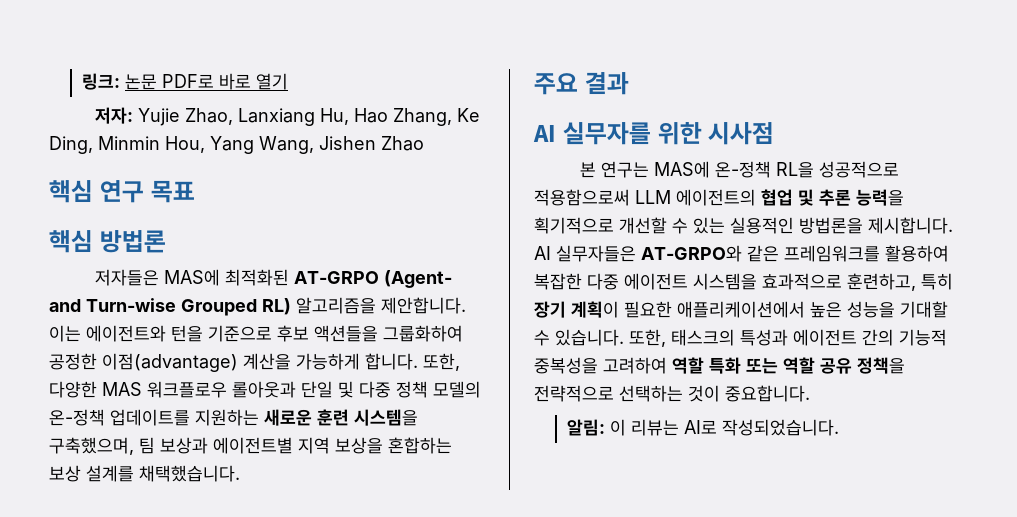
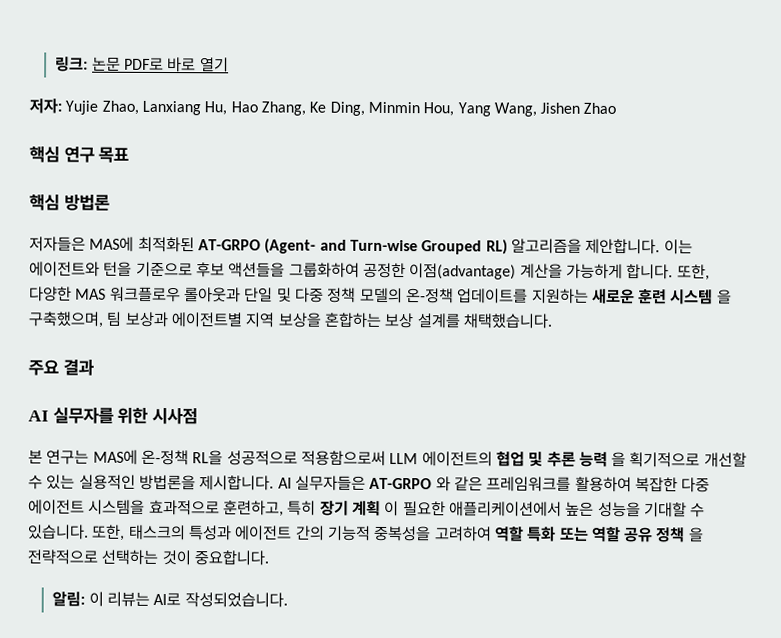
- 또한, 다양한 MAS 워크플로우 롤아웃과 단일 및 다중 정책 모델의 온-정책 업데이트를 지원하는 새로운 훈련 시스템을 구축했으며, 팀 보상과 에이전트별 지역 보상을 혼합하는 보상 설계를 채택했습니다.
+ 또한, 다양한 MAS 워크플로우 롤아웃과 단일 및 다중 정책 모델의 온-정책 업데이트를 지원하는 새로운 훈련 시스템 을 구축했으며, 팀 보상과 에이전트별 지역 보상을 혼합하는 보상 설계를 채택했습니다.
- 본 연구는 MAS에 온-정책 RL을 성공적으로 적용함으로써 LLM 에이전트의 협업 및 추론 능력을 획기적으로 개선할 수 있는 실용적인 방법론을 제시합니다.
+ 본 연구는 MAS에 온-정책 RL을 성공적으로 적용함으로써 LLM 에이전트의 협업 및 추론 능력 을 획기적으로 개선할 수 있는 실용적인 방법론을 제시합니다.
- AI 실무자들은 AT-GRPO와 같은 프레임워크를 활용하여 복잡한 다중 에이전트 시스템을 효과적으로 훈련하고, 특히 장기 계획이 필요한 애플리케이션에서 높은 성능을 기대할 수 있습니다.
+ AI 실무자들은 AT-GRPO 와 같은 프레임워크를 활용하여 복잡한 다중 에이전트 시스템을 효과적으로 훈련하고, 특히 장기 계획 이 필요한 애플리케이션에서 높은 성능을 기대할 수 있습니다.
- 또한, 태스크의 특성과 에이전트 간의 기능적 중복성을 고려하여 역할 특화 또는 역할 공유 정책을 전략적으로 선택하는 것이 중요합니다.
+ 또한, 태스크의 특성과 에이전트 간의 기능적 중복성을 고려하여 역할 특화 또는 역할 공유 정책 을 전략적으로 선택하는 것이 중요합니다.

